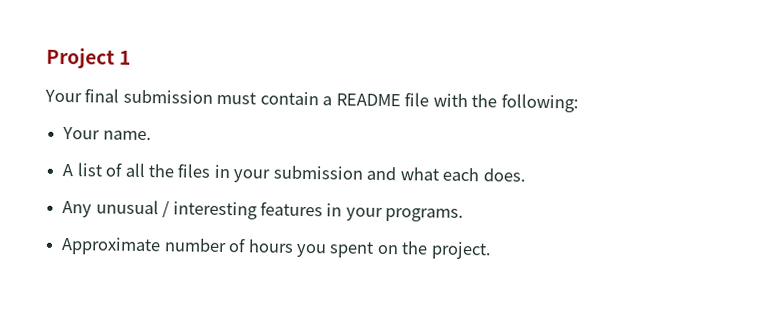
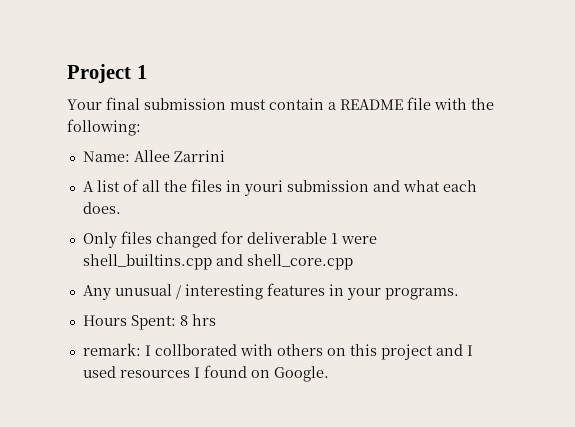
- Your name.
+ Name: Allee Zarrini
- A list of all the files in your submission and what each does.
+ A list of all the files in youri submission and what each does.
+ Only files changed for deliverable 1 were shell_builtins.cpp and shell_core.cpp
- Approximate number of hours you spent on the project.
+ Hours Spent: 8 hrs
+ remark: I collborated with others on this project and I used resources I found on Google.

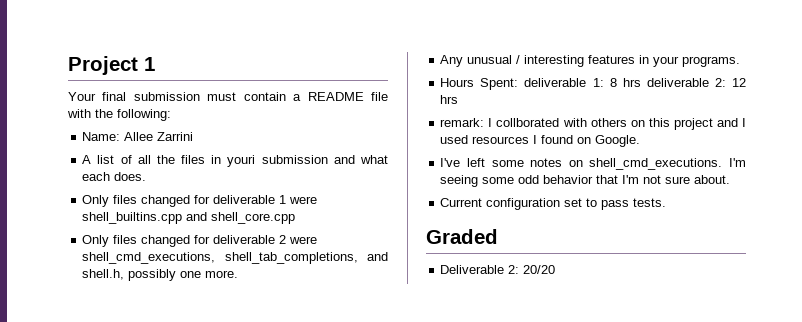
+ Only files changed for deliverable 2 were shell_cmd_executions, shell_tab_completions, and shell.h, possibly one more.
- Hours Spent: 8 hrs
+ Hours Spent: deliverable 1: 8 hrs deliverable 2: 12 hrs
+ I've left some notes on shell_cmd_executions. I'm seeing some odd behavior that I'm not sure about.
+ Current configuration set to pass tests.
+ Graded
+ Deliverable 2: 20/20

